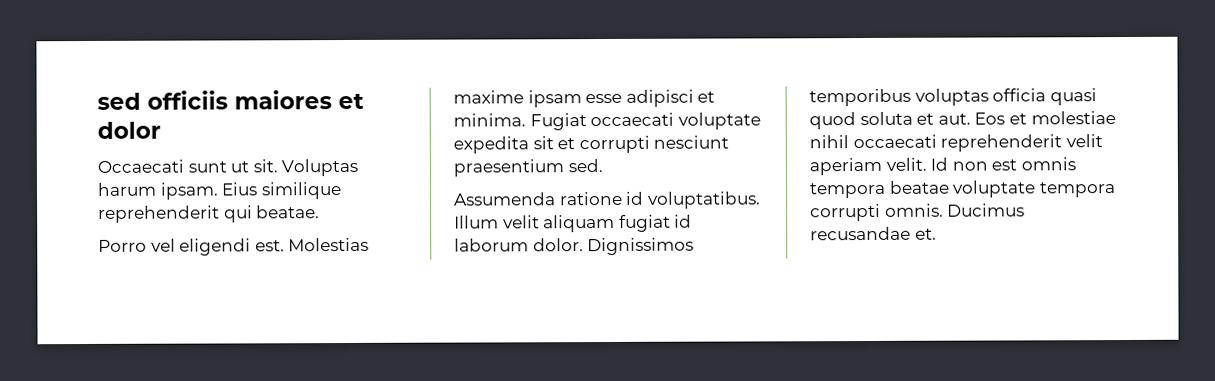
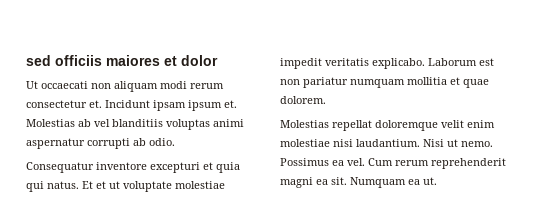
- Occaecati sunt ut sit. Voluptas harum ipsam. Eius similique reprehenderit qui beatae.
- Porro vel eligendi est. Molestias maxime ipsam esse adipisci et minima. Fugiat occaecati voluptate expedita sit et corrupti nesciunt praesentium sed.
- Assumenda ratione id voluptatibus. Illum velit aliquam fugiat id laborum dolor. Dignissimos temporibus voluptas officia quasi quod soluta et aut. Eos et molestiae nihil occaecati reprehenderit velit aperiam velit. Id non est omnis tempora beatae voluptate tempora corrupti omnis. Ducimus recusandae et.
+ Ut occaecati non aliquam modi rerum consectetur et. Incidunt ipsam ipsum et. Molestias ab vel blanditiis voluptas animi aspernatur corrupti ab odio.
+ Consequatur inventore excepturi et quia qui natus. Et et ut voluptate molestiae impedit veritatis explicabo. Laborum est non pariatur numquam mollitia et quae dolorem.
+ Molestias repellat doloremque velit enim molestiae nisi laudantium. Nisi ut nemo. Possimus ea vel. Cum rerum reprehenderit magni ea sit. Numquam ea ut.

